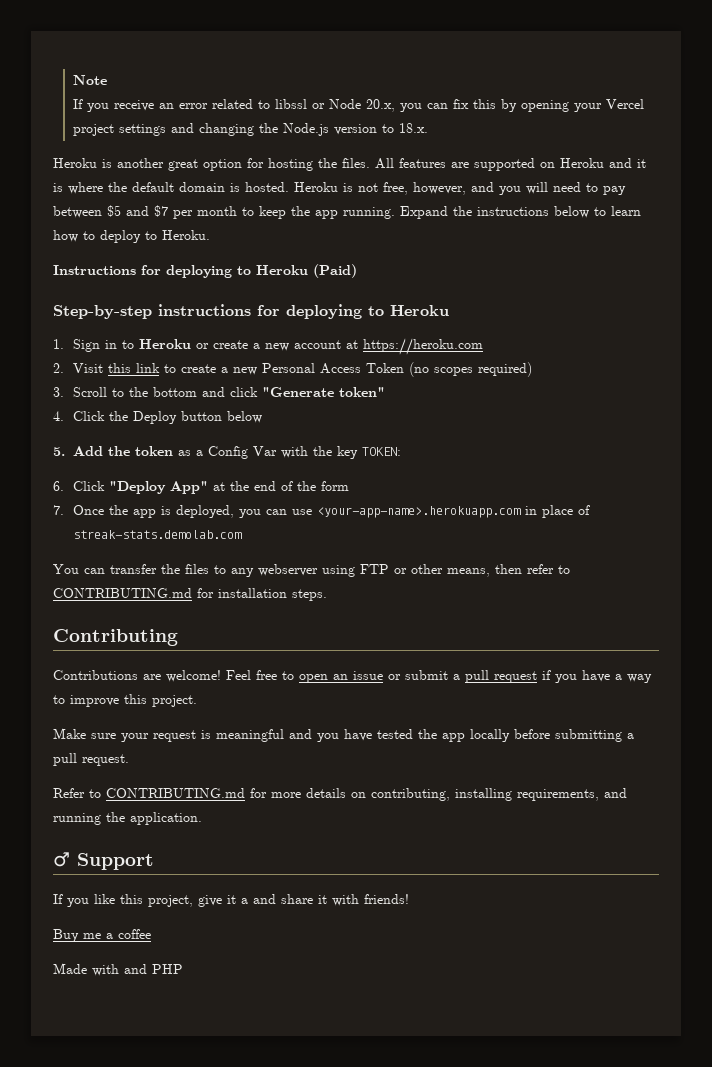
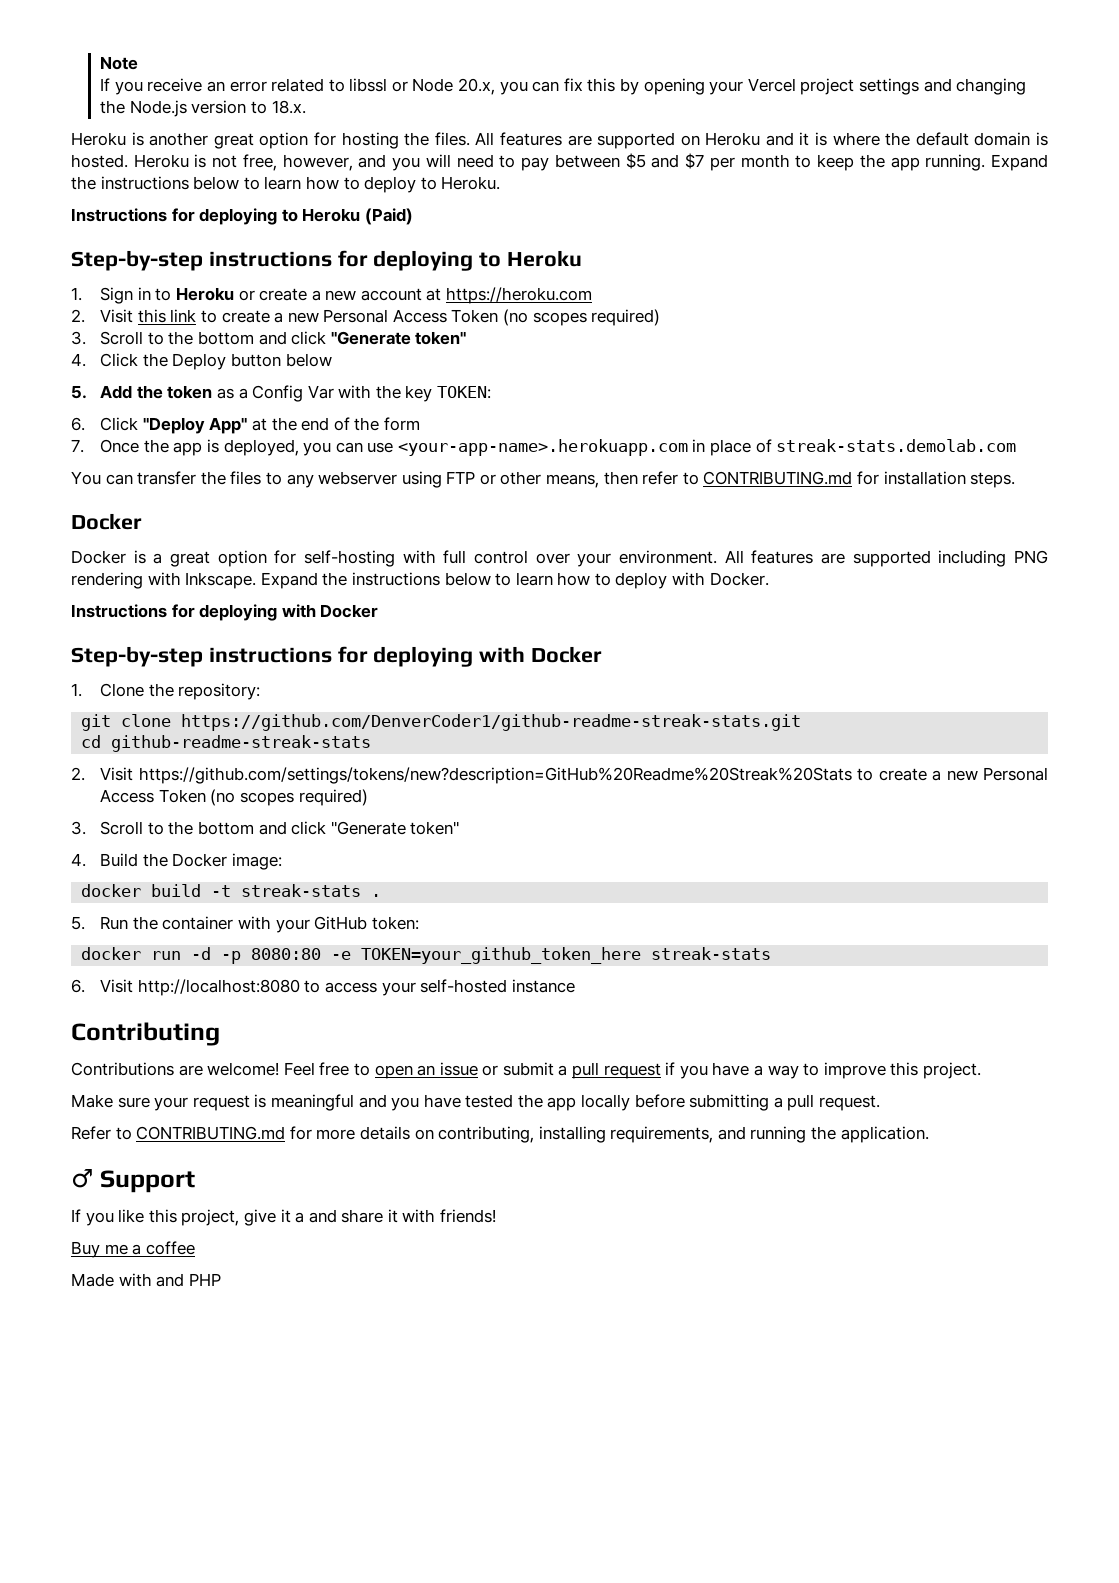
  You can transfer the files to any webserver using FTP or other means, then refer to CONTRIBUTING.md for installation steps.
+ Docker
+ Docker is a great option for self-hosting with full control over your environment. All features are supported including PNG rendering with Inkscape. Expand the instructions below to learn how to deploy with Docker.
+ Instructions for deploying with Docker
+ Step-by-step instructions for deploying with Docker
+ 1. Clone the repository:
+ git clone https://github.com/DenverCoder1/github-readme-streak-stats.git
+ cd github-readme-streak-stats
+ 2. Visit https://github.com/settings/tokens/new?description=GitHub%20Readme%20Streak%20Stats to create a new Personal Access Token (no scopes required)
+ 3. Scroll to the bottom and click "Generate token"
+ 4. Build the Docker image:
+ docker build -t streak-stats .
+ 5. Run the container with your GitHub token:
+ docker run -d -p 8080:80 -e TOKEN=your_github_token_here streak-stats
+ 6. Visit http://localhost:8080 to access your self-hosted instance

